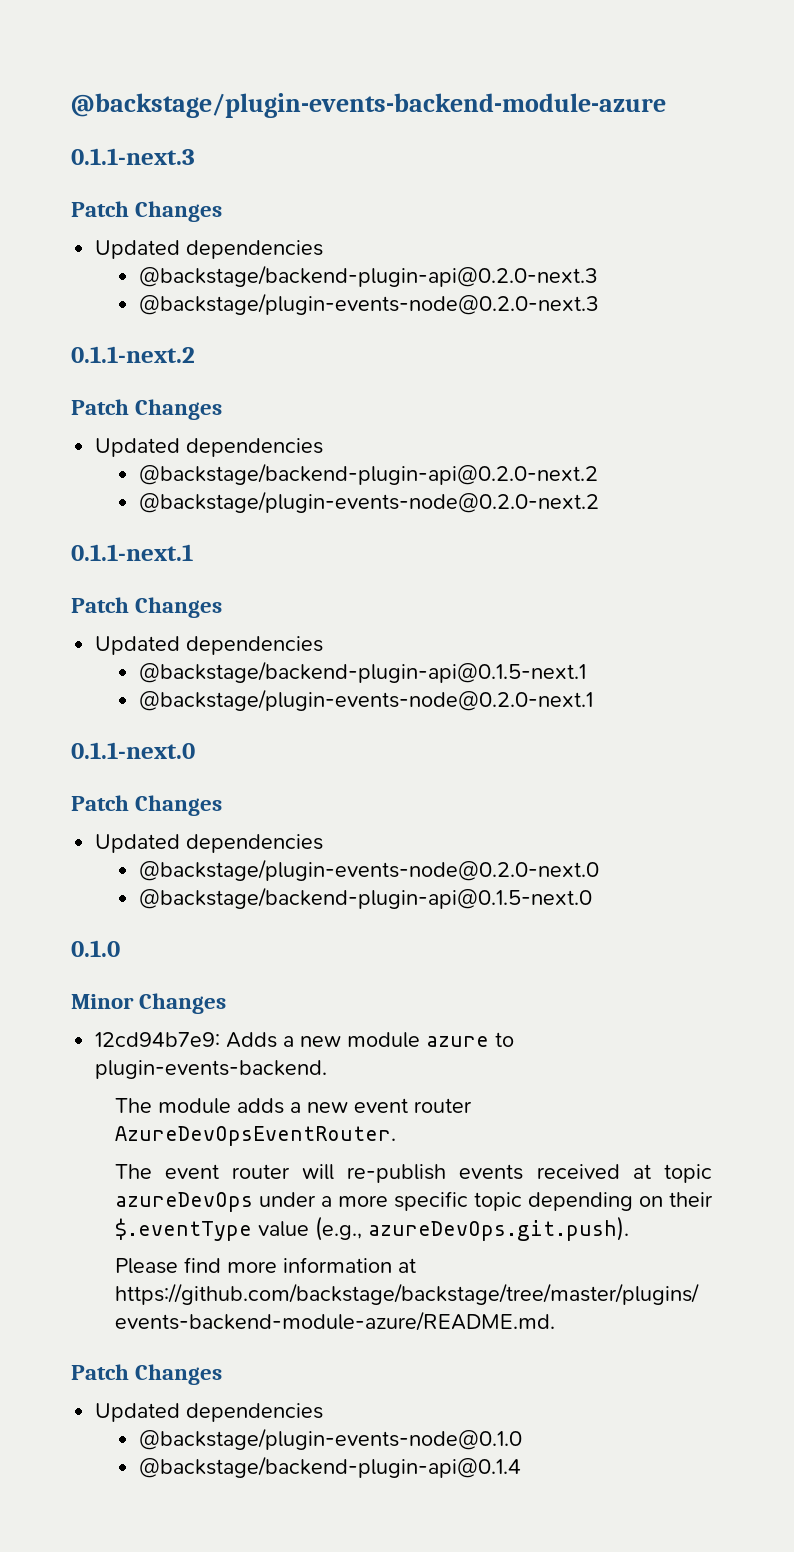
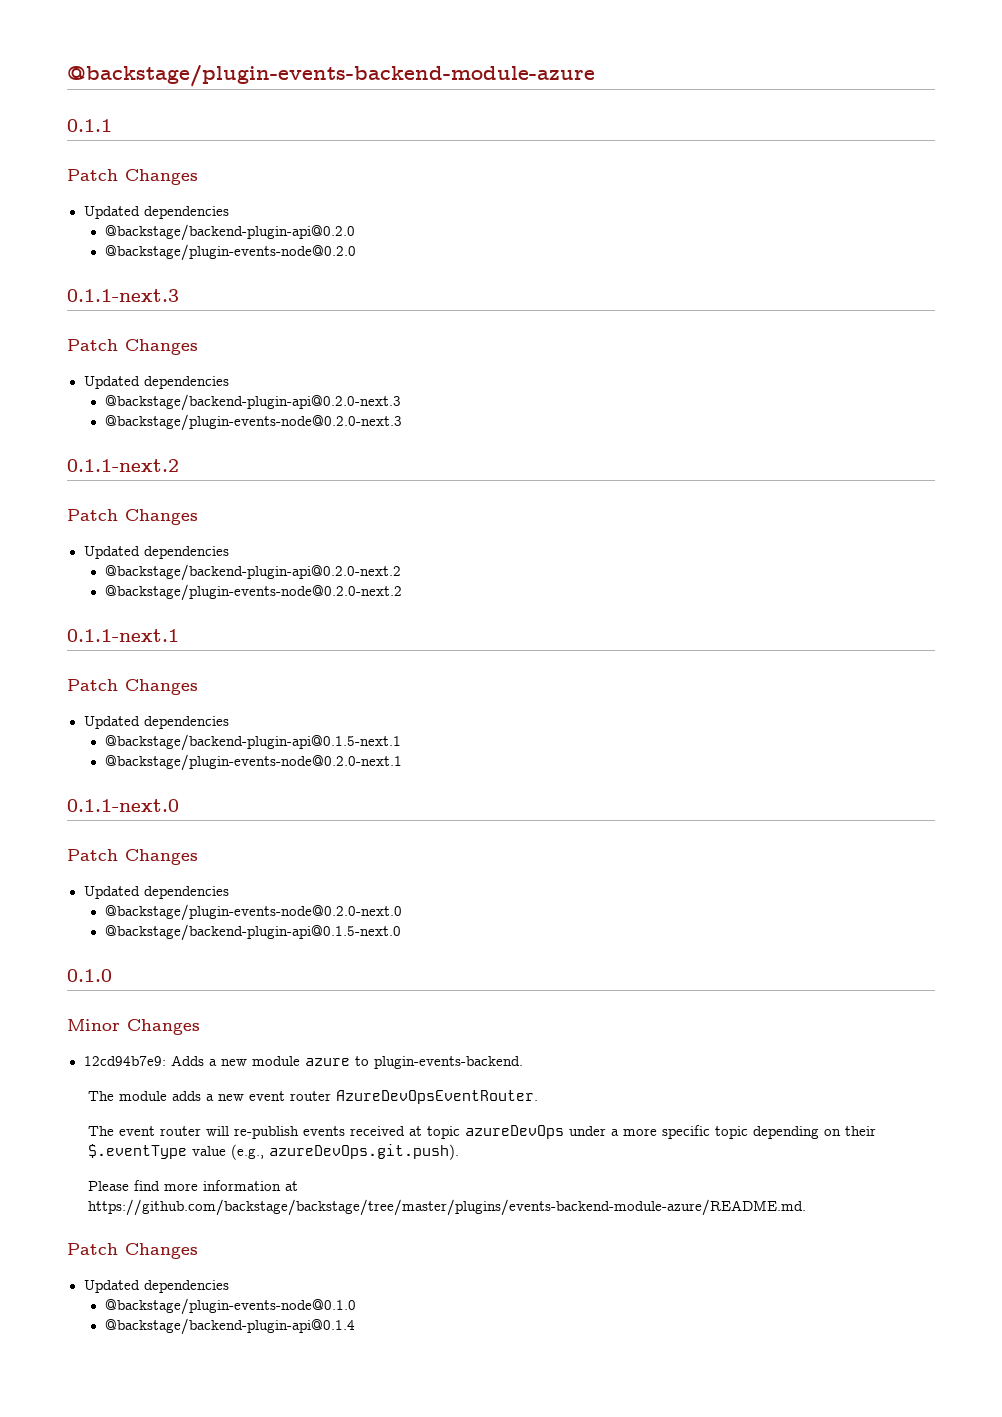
+ 0.1.1
+ Patch Changes
+ Updated dependencies
+ @backstage/backend-plugin-api@0.2.0
+ @backstage/plugin-events-node@0.2.0

